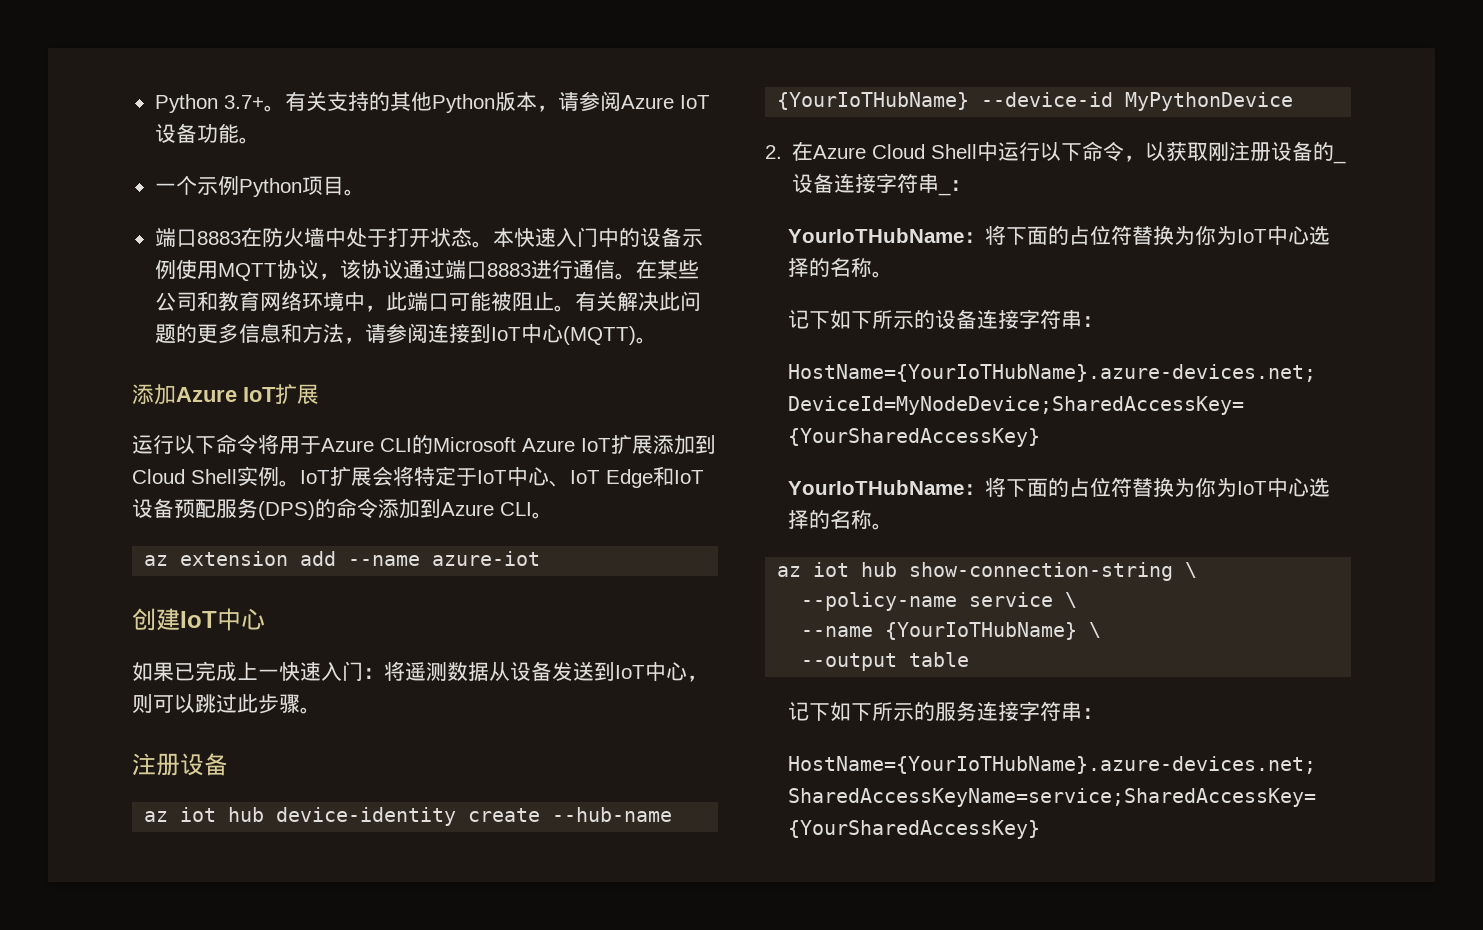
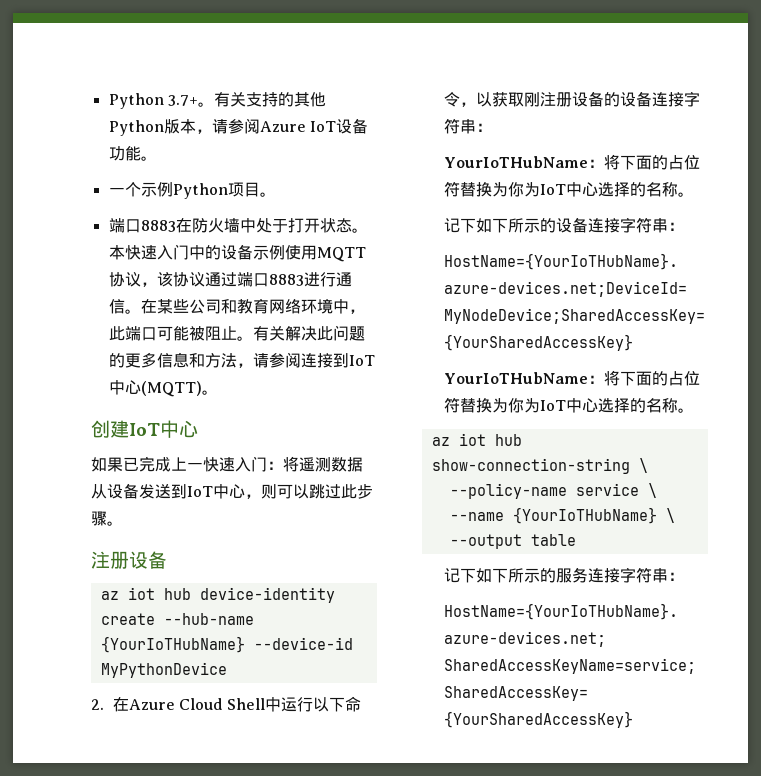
- 添加Azure IoT扩展
- 运行以下命令将用于Azure CLI的Microsoft Azure IoT扩展添加到Cloud Shell实例。IoT扩展会将特定于IoT中心、IoT Edge和IoT设备预配服务(DPS)的命令添加到Azure CLI。
- az extension add --name azure-iot
- 2.在Azure Cloud Shell中运行以下命令，以获取刚注册设备的_设备连接字符串_：
+ 2.在Azure Cloud Shell中运行以下命令，以获取刚注册设备的设备连接字符串：

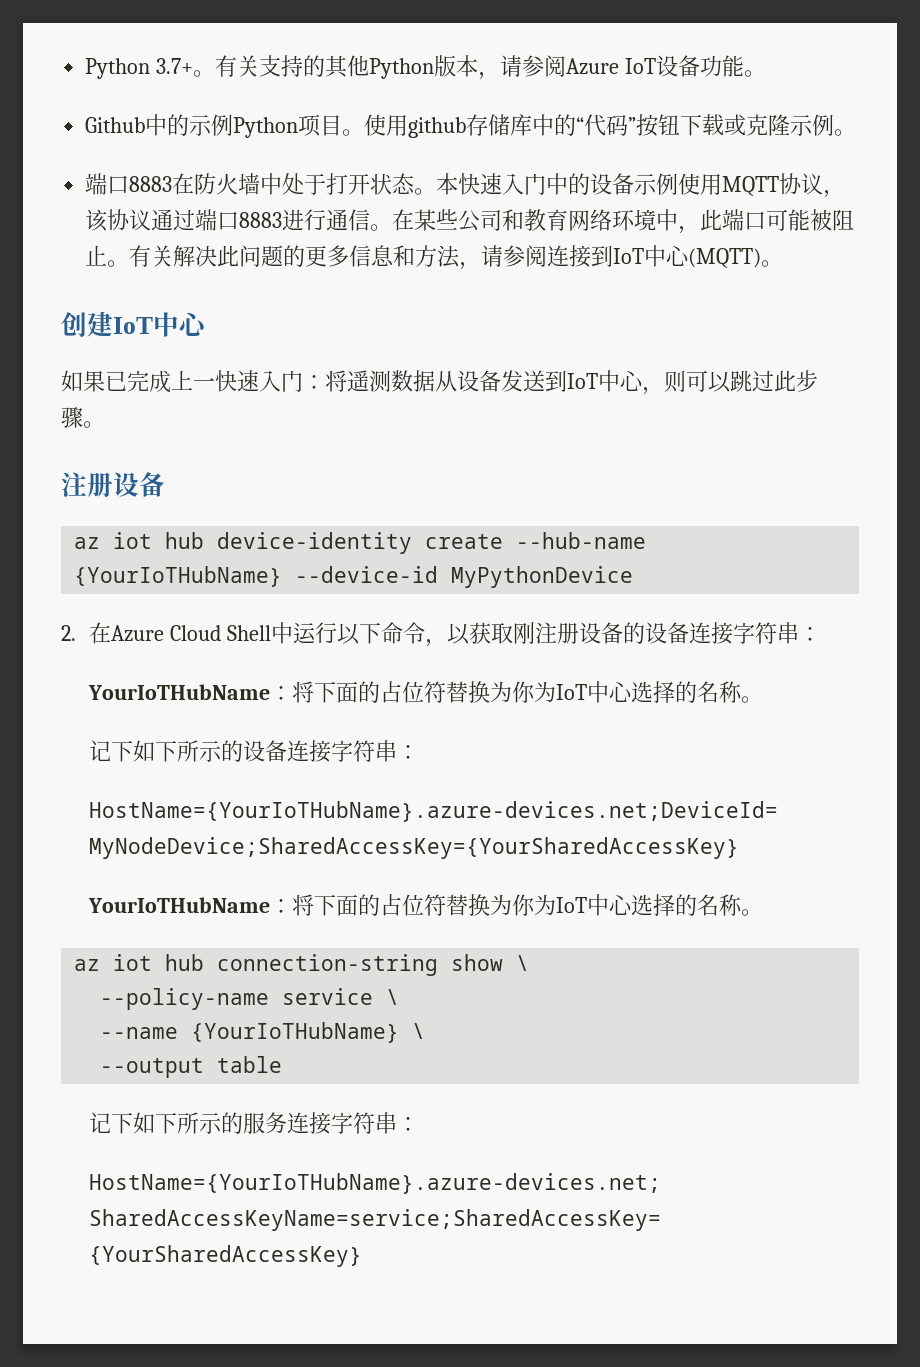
- 一个示例Python项目。
+ Github中的示例Python项目。使用github存储库中的“代码”按钮下载或克隆示例。
- az iot hub show-connection-string \
+ az iot hub connection-string show \

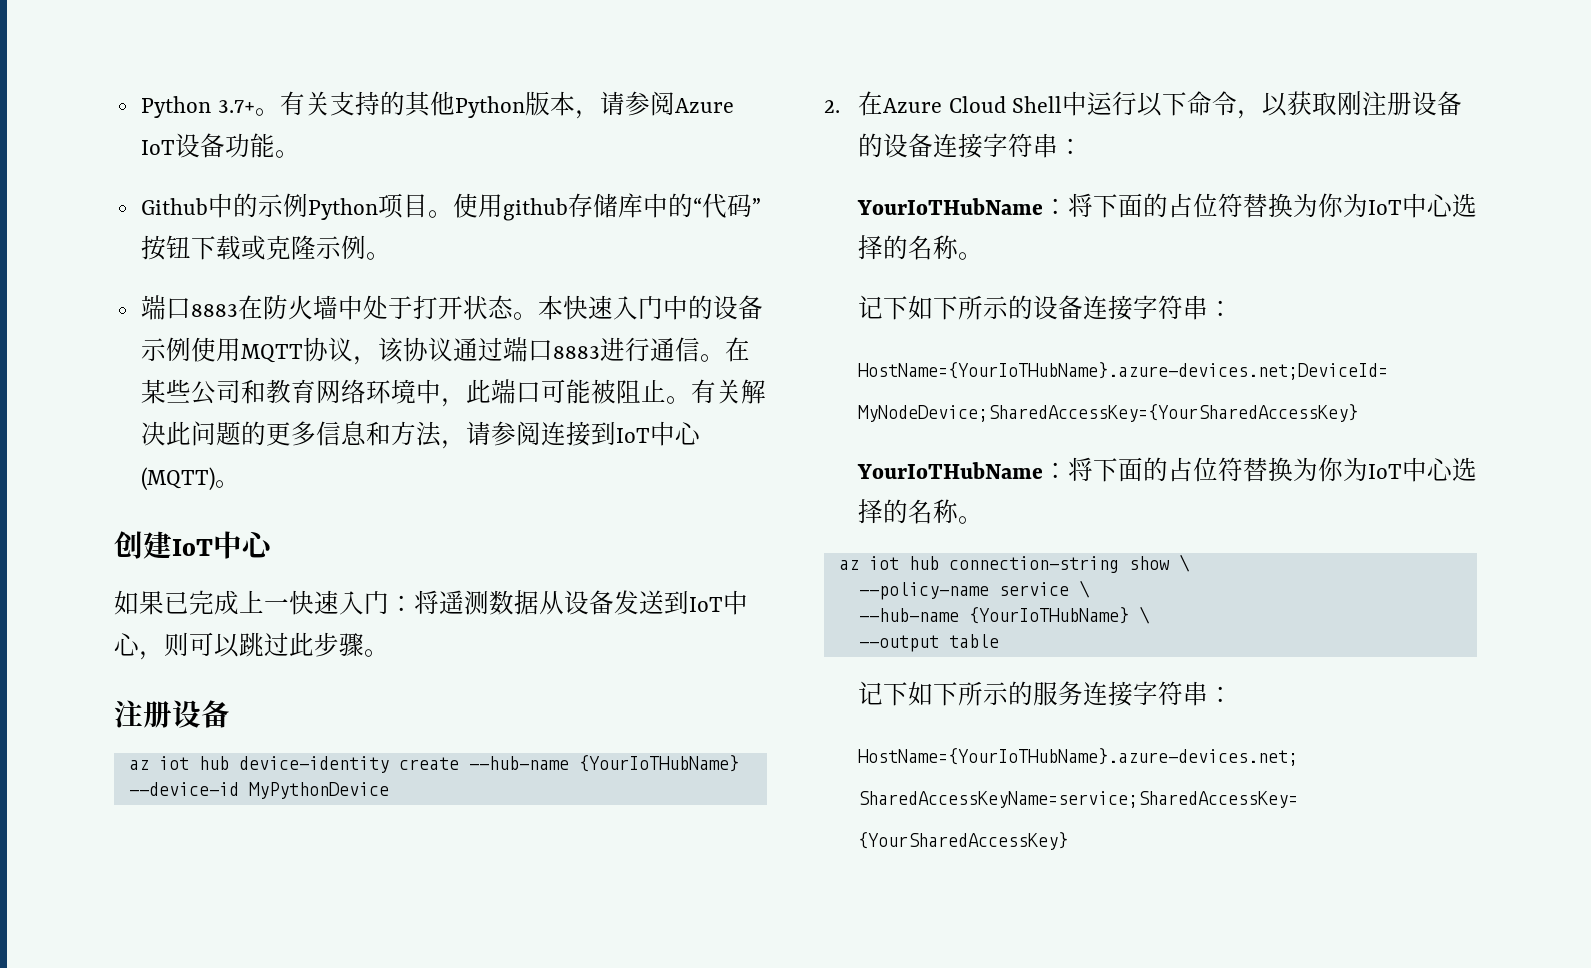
- --name {YourIoTHubName} \
+ --hub-name {YourIoTHubName} \

